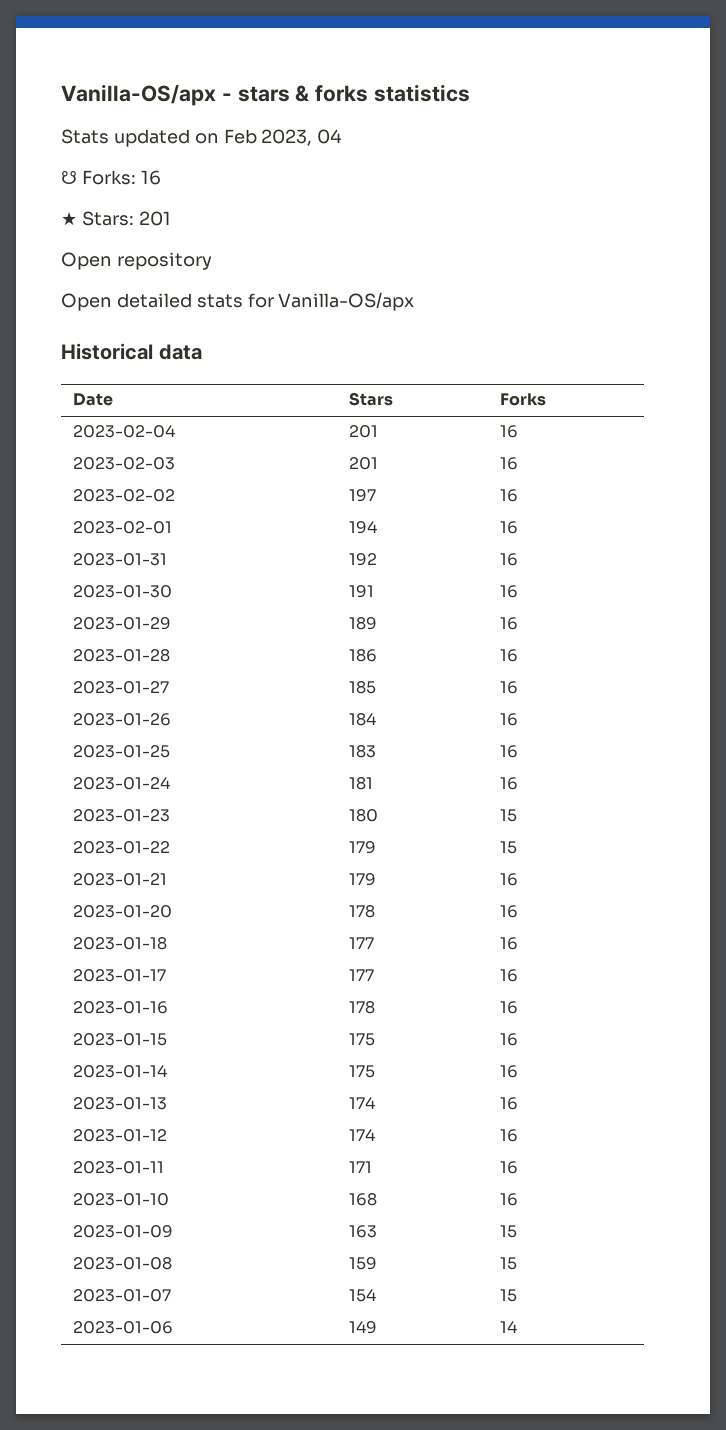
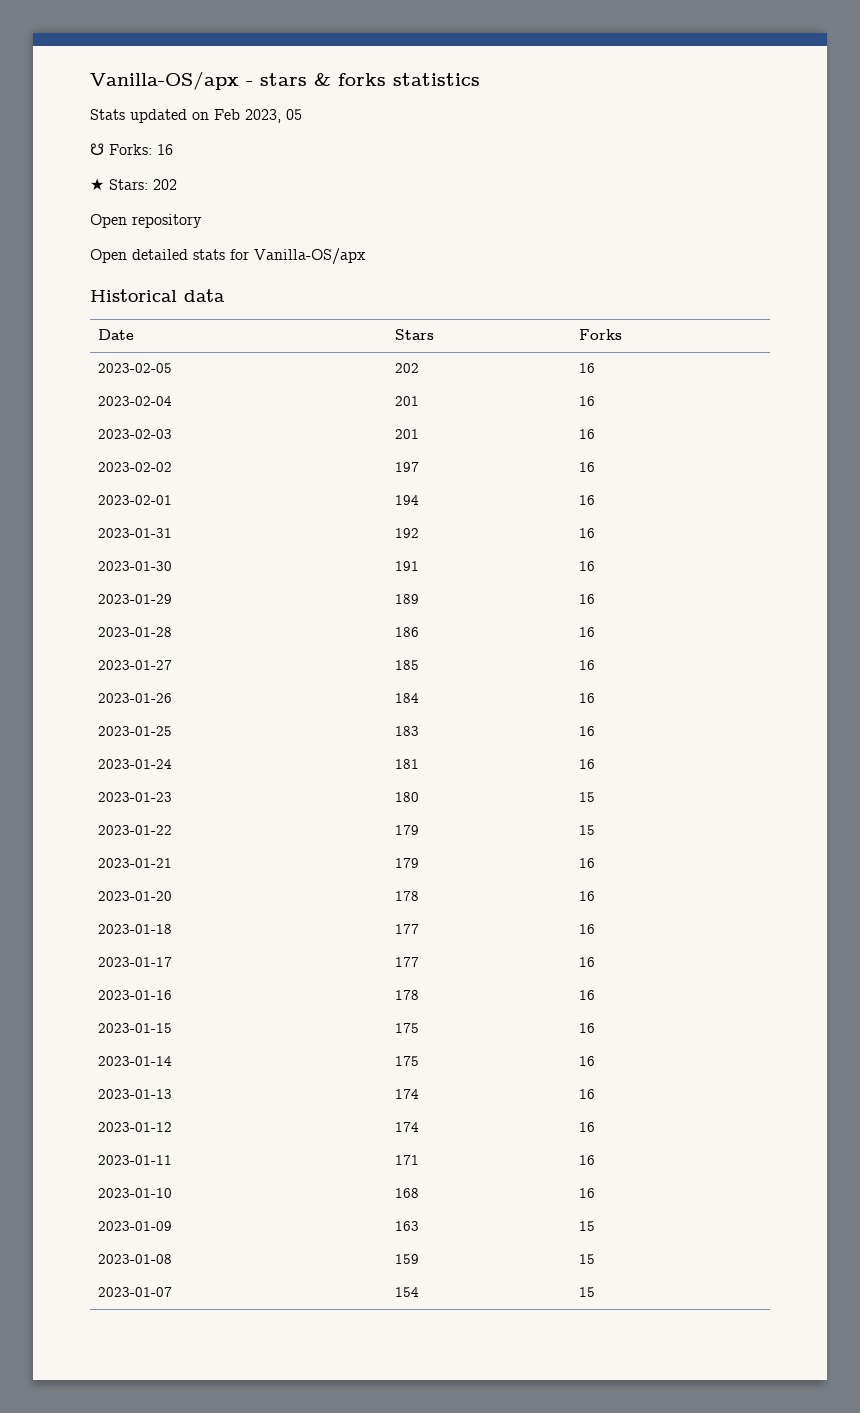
- Stats updated on Feb 2023, 04
+ Stats updated on Feb 2023, 05
- ★ Stars: 201
+ ★ Stars: 202
+ 2023-02-05 | 202 | 16
- 2023-01-06 | 149 | 14

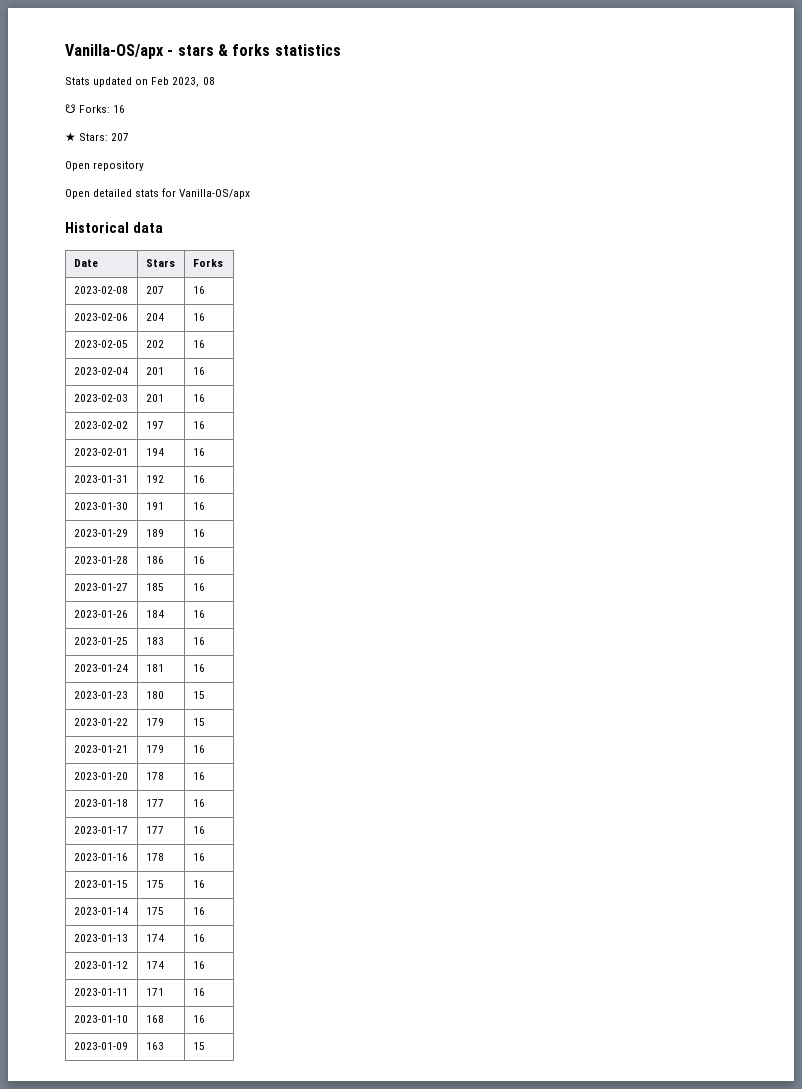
- Stats updated on Feb 2023, 05
+ Stats updated on Feb 2023, 08
- ★ Stars: 202
+ ★ Stars: 207
+ 2023-02-08 | 207 | 16
+ 2023-02-06 | 204 | 16
- 2023-01-08 | 159 | 15
- 2023-01-07 | 154 | 15

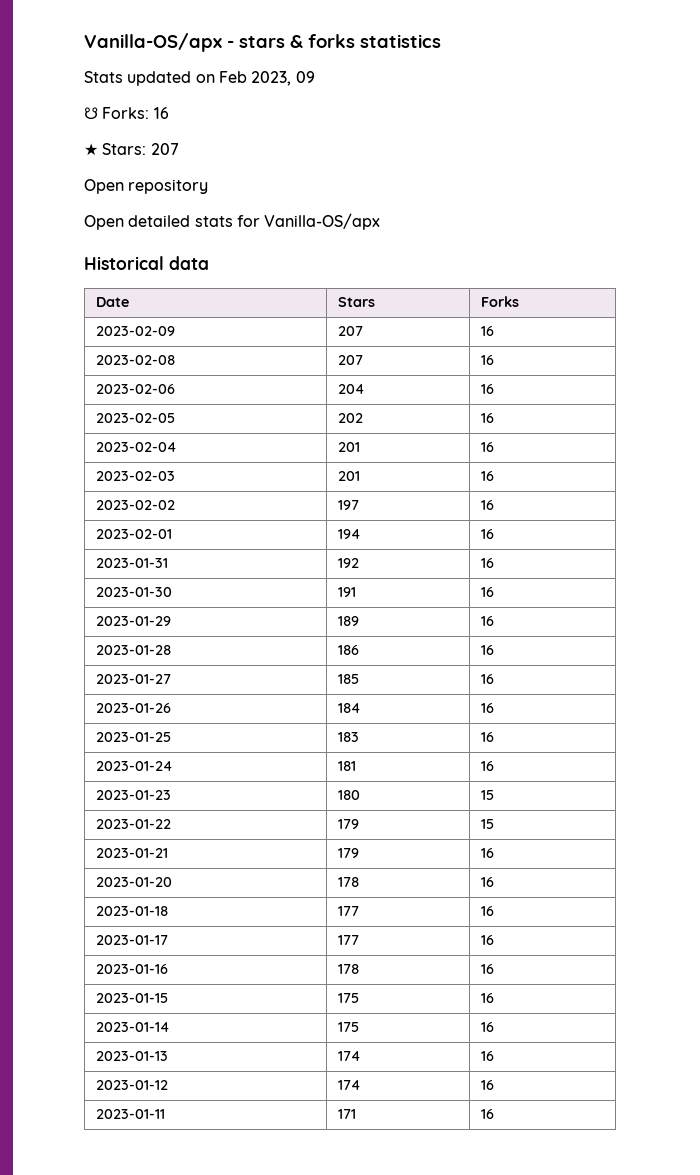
- Stats updated on Feb 2023, 08
+ Stats updated on Feb 2023, 09
+ 2023-02-09 | 207 | 16
- 2023-01-10 | 168 | 16
- 2023-01-09 | 163 | 15

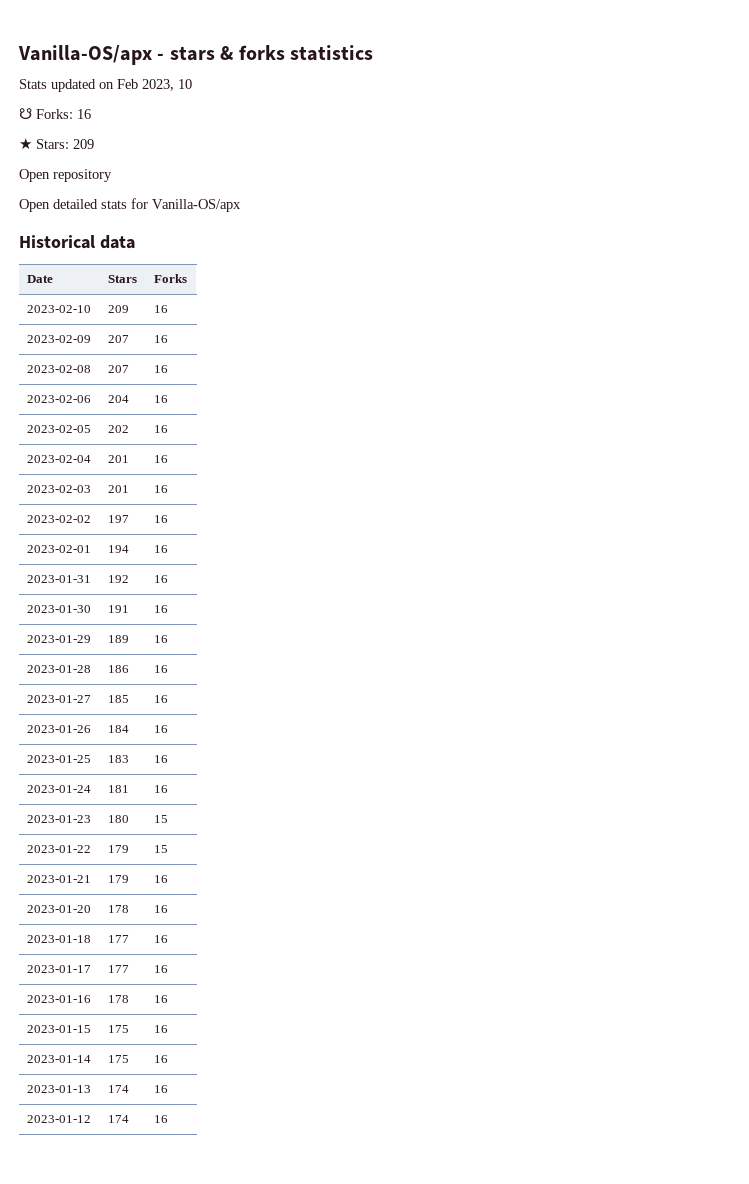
- Stats updated on Feb 2023, 09
+ Stats updated on Feb 2023, 10
- ★ Stars: 207
+ ★ Stars: 209
+ 2023-02-10 | 209 | 16
- 2023-01-11 | 171 | 16

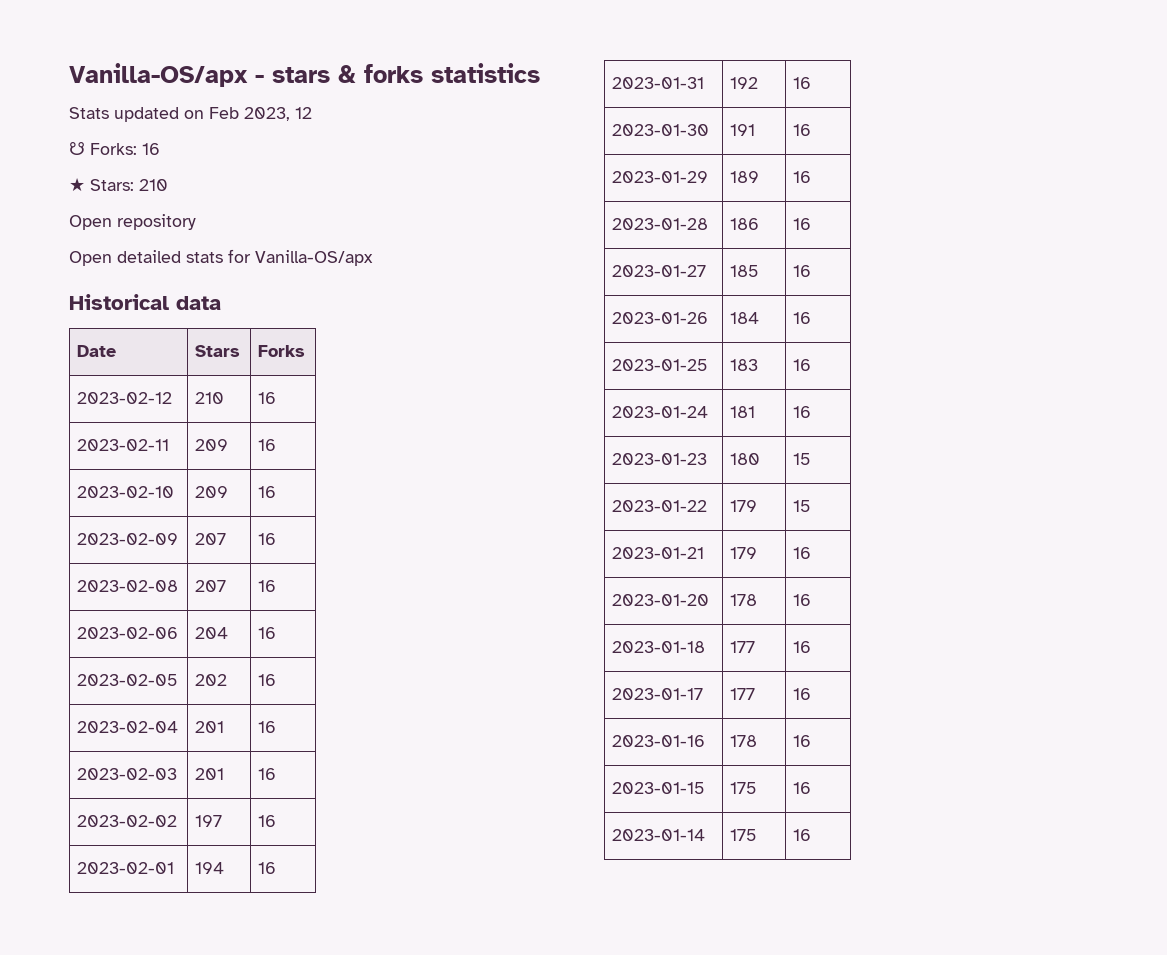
- Stats updated on Feb 2023, 10
+ Stats updated on Feb 2023, 12
- ★ Stars: 209
+ ★ Stars: 210
+ 2023-02-12 | 210 | 16
+ 2023-02-11 | 209 | 16
- 2023-01-13 | 174 | 16
- 2023-01-12 | 174 | 16

